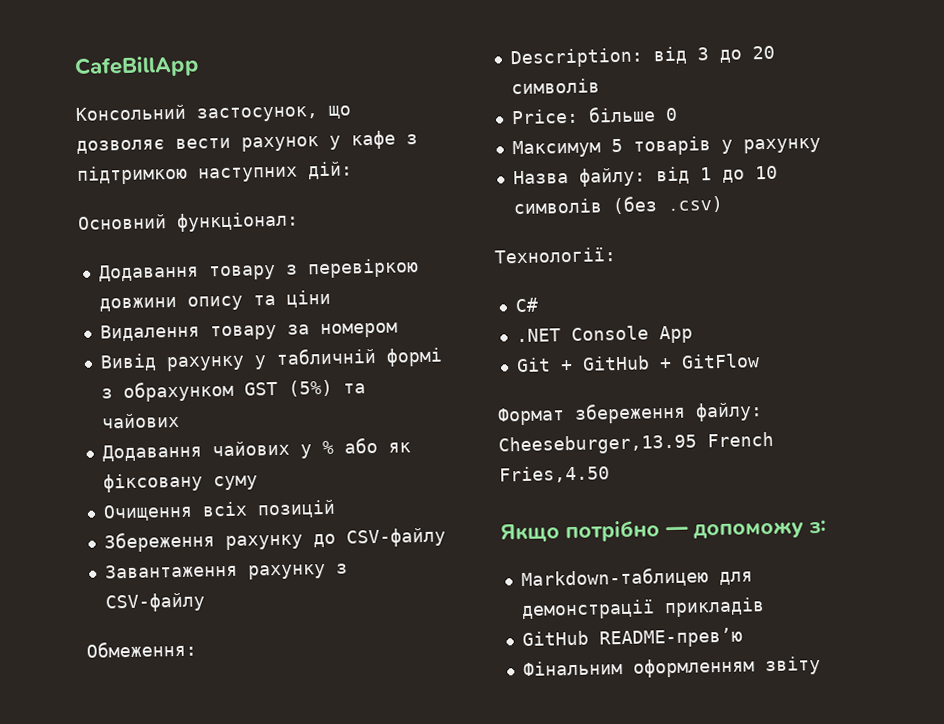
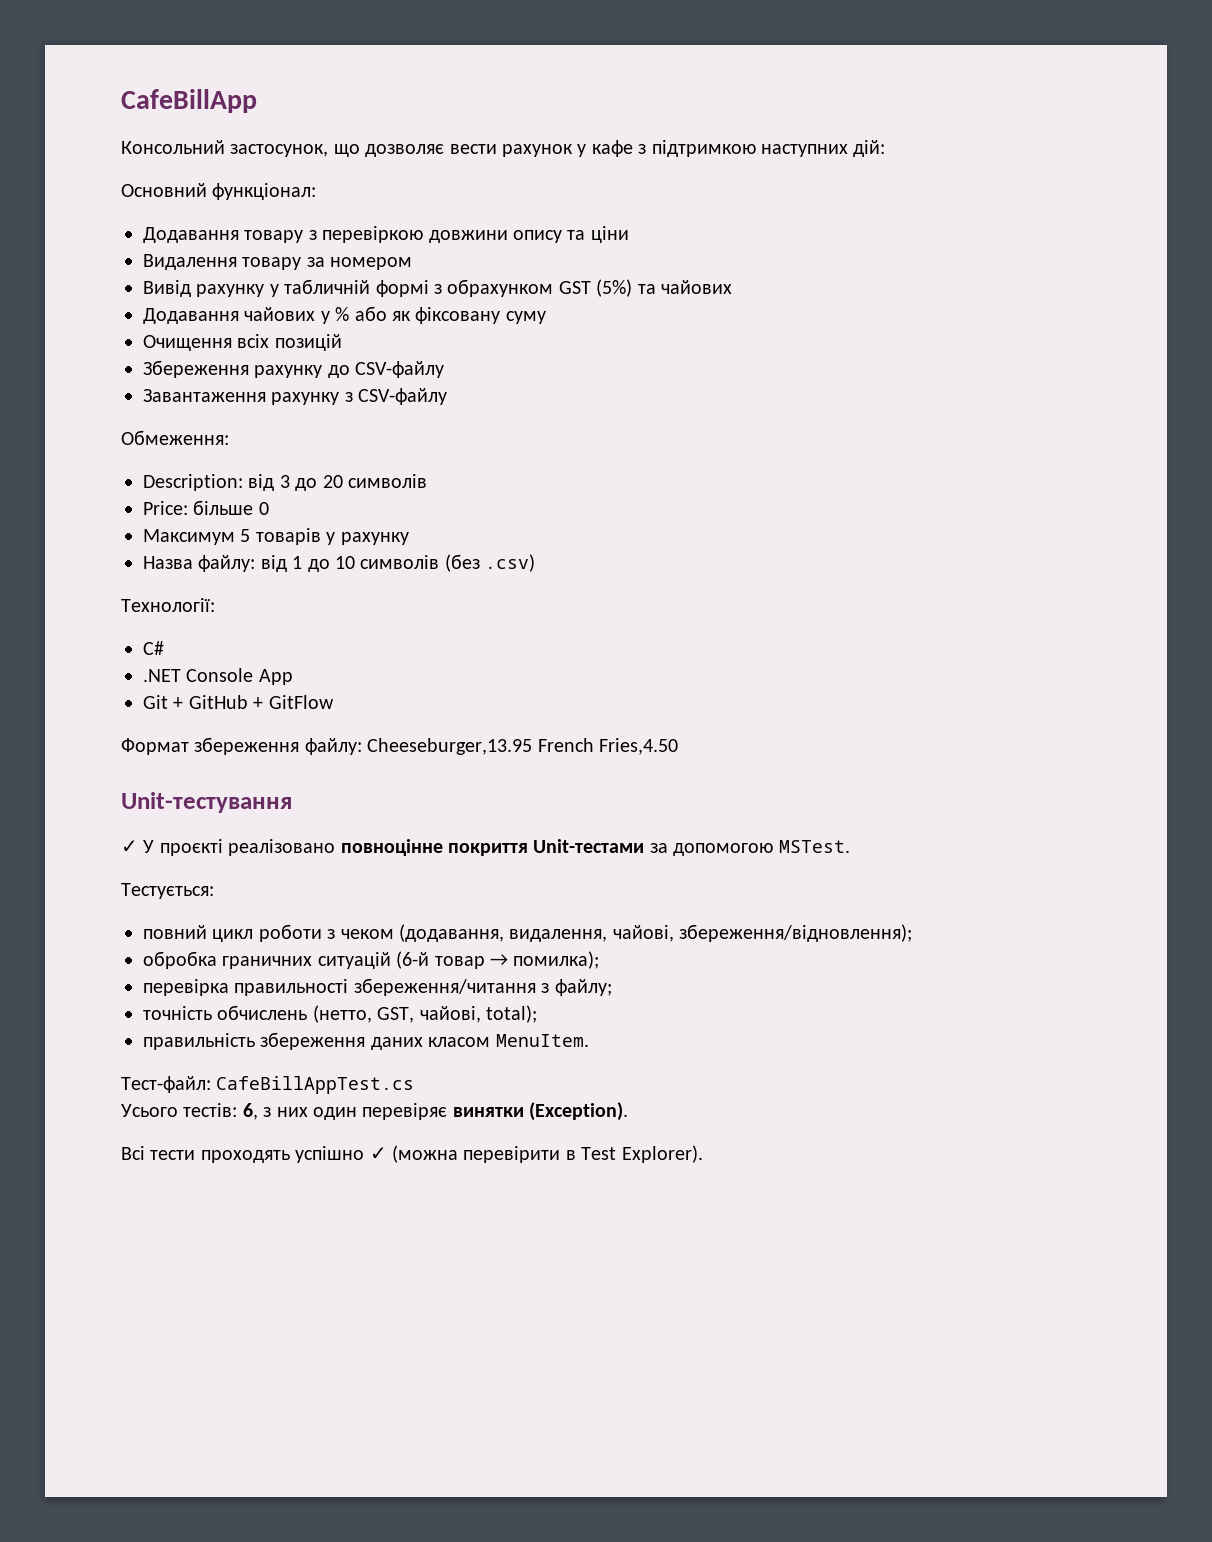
- Якщо потрібно — допоможу з:
- Markdown-таблицею для демонстрації прикладів
- GitHub README-прев’ю
- Фінальним оформленням звіту
+ Unit-тестування
+ ✓ У проєкті реалізовано повноцінне покриття Unit-тестами за допомогою MSTest.
+ Тестується:
+ повний цикл роботи з чеком (додавання, видалення, чайові, збереження/відновлення);
+ обробка граничних ситуацій (6-й товар → помилка);
+ перевірка правильності збереження/читання з файлу;
+ точність обчислень (нетто, GST, чайові, total);
+ правильність збереження даних класом MenuItem.
+ Тест-файл: CafeBillAppTest.cs
+ Усього тестів: 6, з них один перевіряє винятки (Exception).
+ Всі тести проходять успішно ✓ (можна перевірити в Test Explorer).

